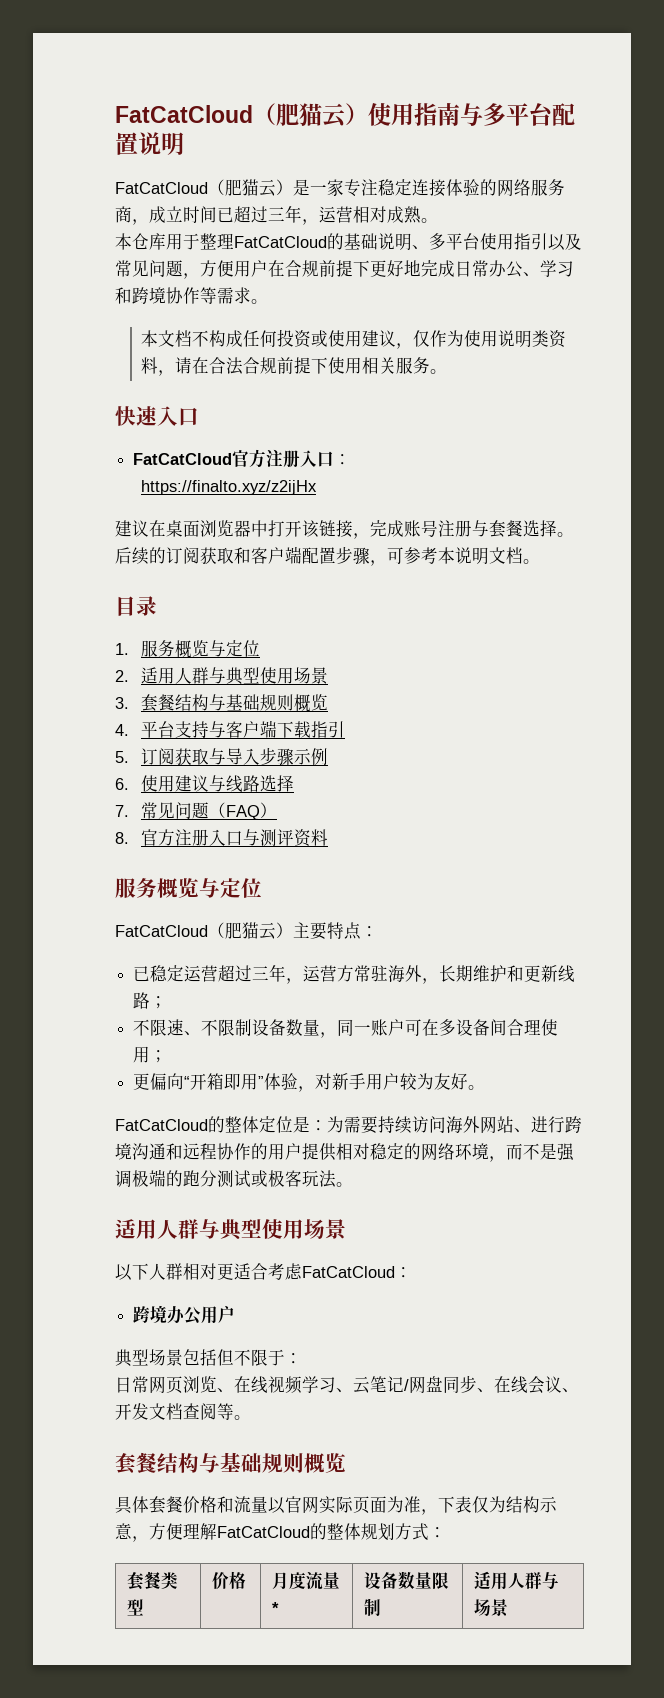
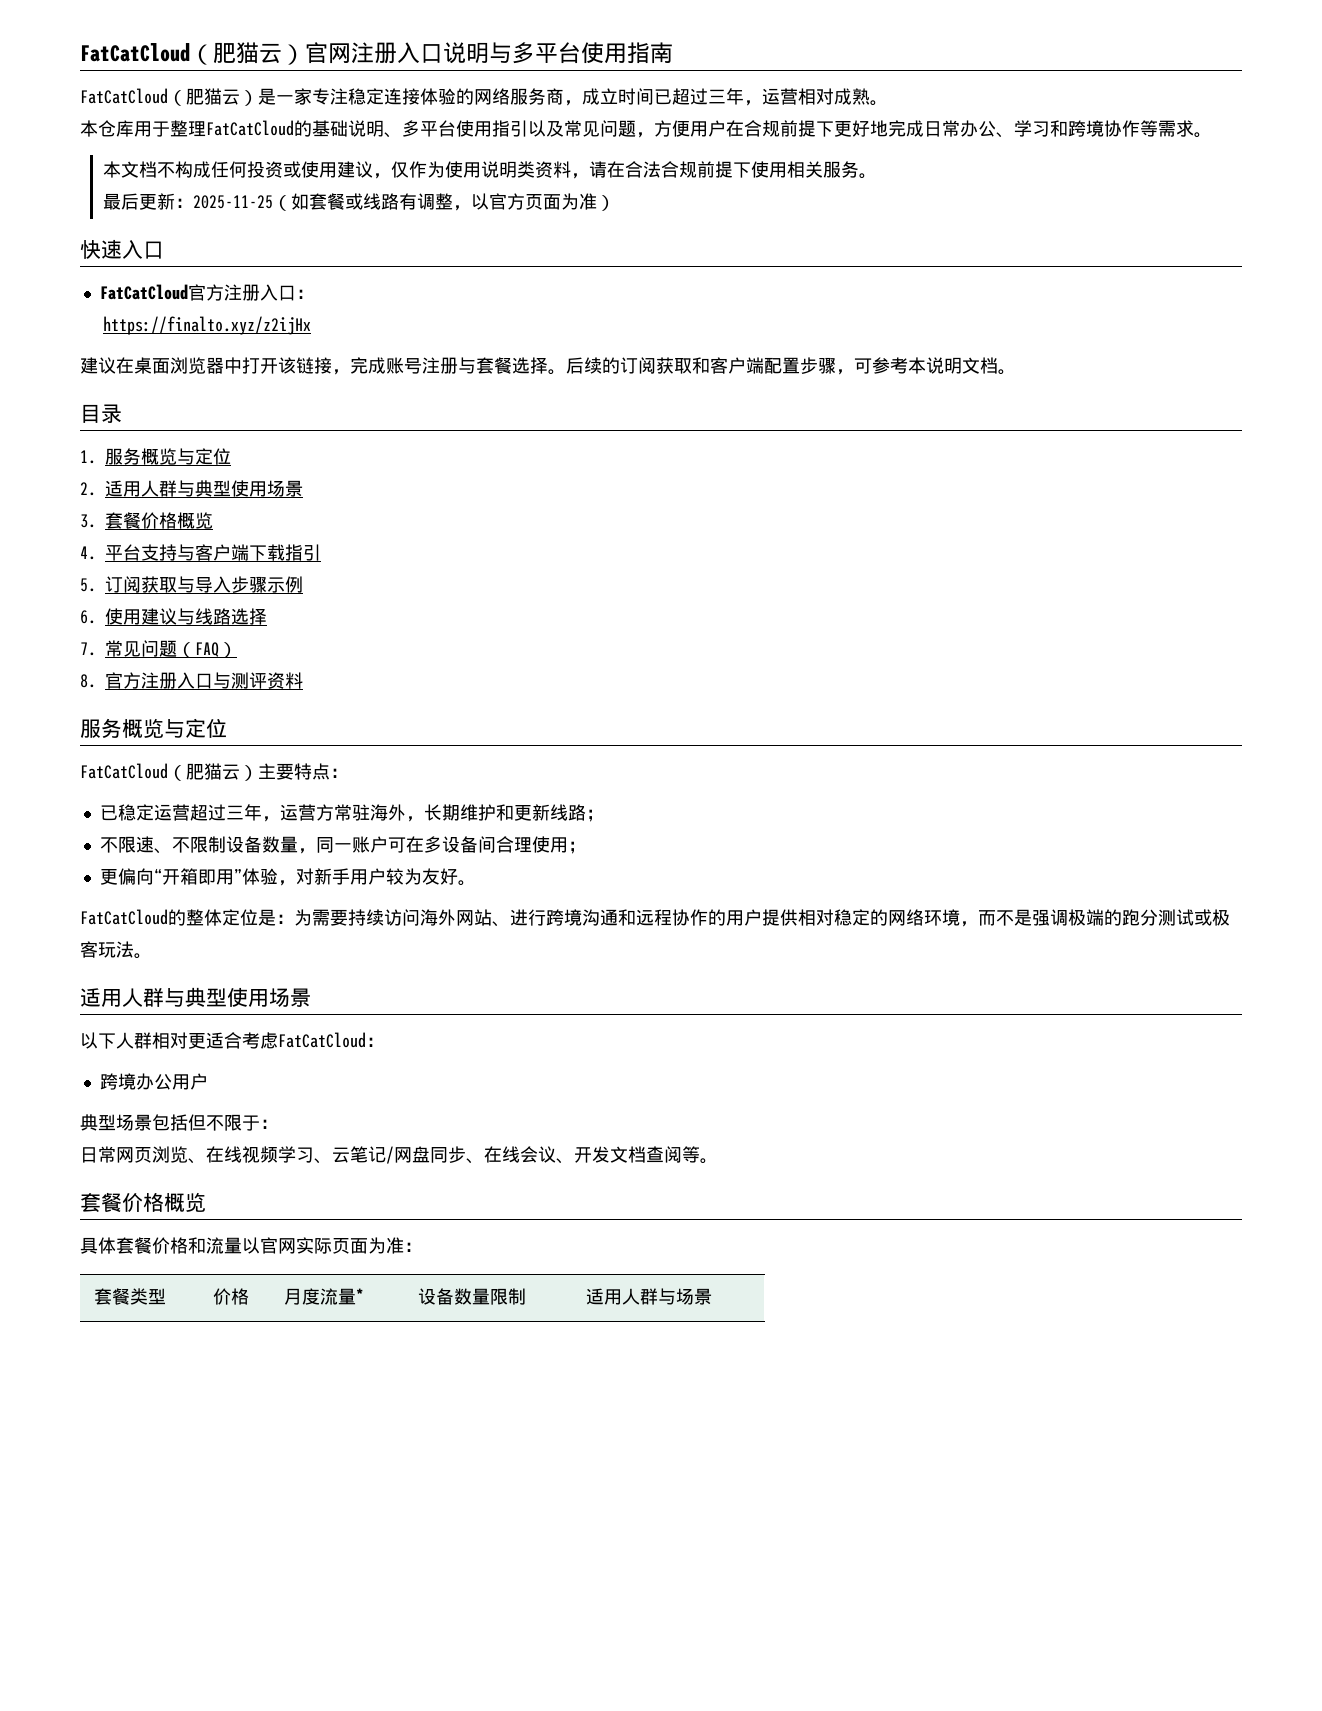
- FatCatCloud（肥猫云）使用指南与多平台配置说明
+ FatCatCloud（肥猫云）官网注册入口说明与多平台使用指南
+ 最后更新：2025-11-25（如套餐或线路有调整，以官方页面为准）
- 3.套餐结构与基础规则概览
+ 3.套餐价格概览
  日常网页浏览、在线视频学习、云笔记/网盘同步、在线会议、开发文档查阅等。
- 套餐结构与基础规则概览
+ 套餐价格概览
- 具体套餐价格和流量以官网实际页面为准，下表仅为结构示意，方便理解FatCatCloud的整体规划方式：
+ 具体套餐价格和流量以官网实际页面为准：

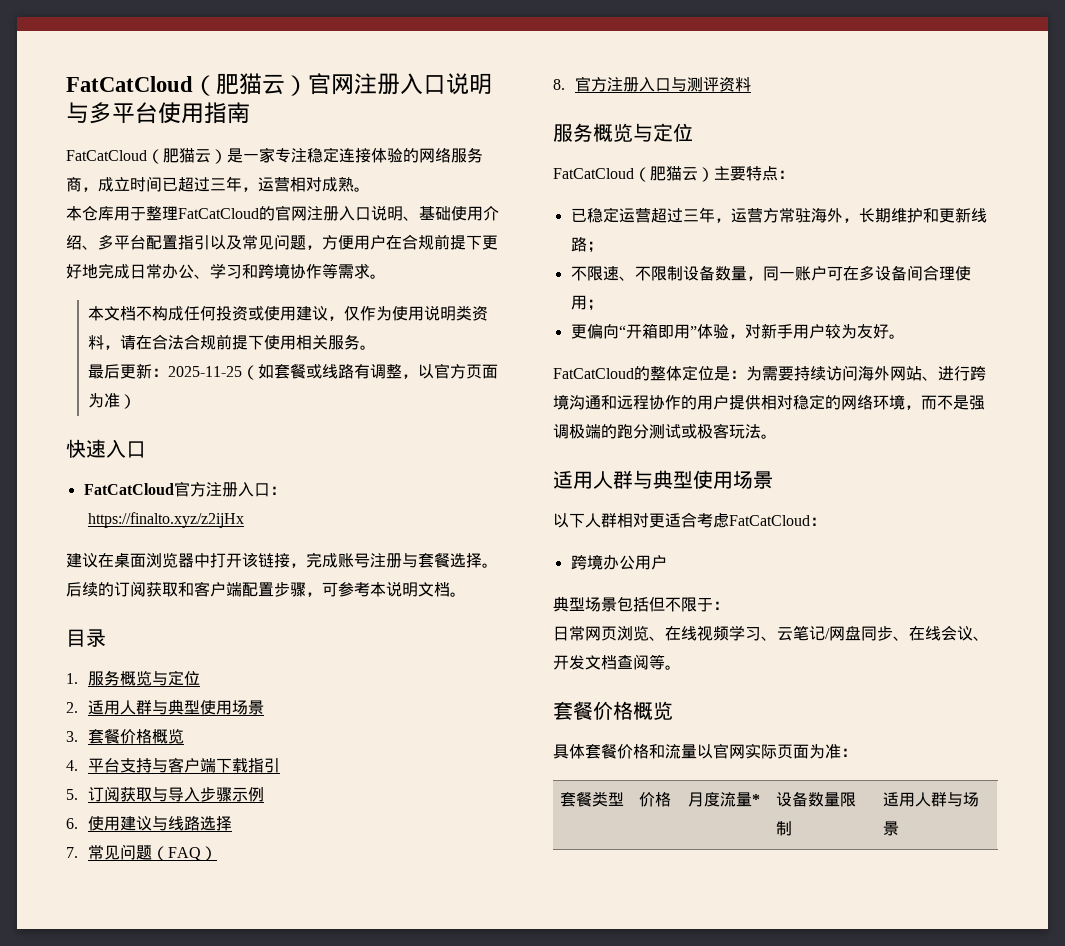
- 本仓库用于整理FatCatCloud的基础说明、多平台使用指引以及常见问题，方便用户在合规前提下更好地完成日常办公、学习和跨境协作等需求。
+ 本仓库用于整理FatCatCloud的官网注册入口说明、基础使用介绍、多平台配置指引以及常见问题，方便用户在合规前提下更好地完成日常办公、学习和跨境协作等需求。

